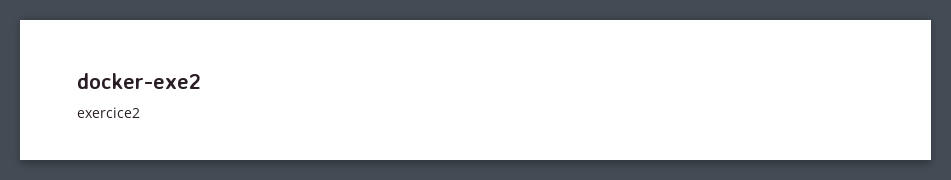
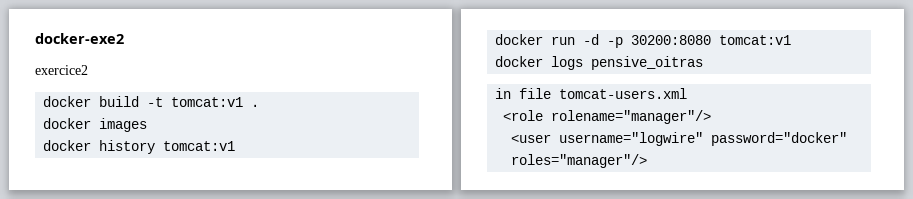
+ docker build -t tomcat:v1 .
+ docker images
+ docker history tomcat:v1
+ docker run -d -p 30200:8080 tomcat:v1
+ docker logs pensive_oitras
+ in file tomcat-users.xml
+ <role rolename="manager"/>
+ <user username="logwire" password="docker" roles="manager"/>

